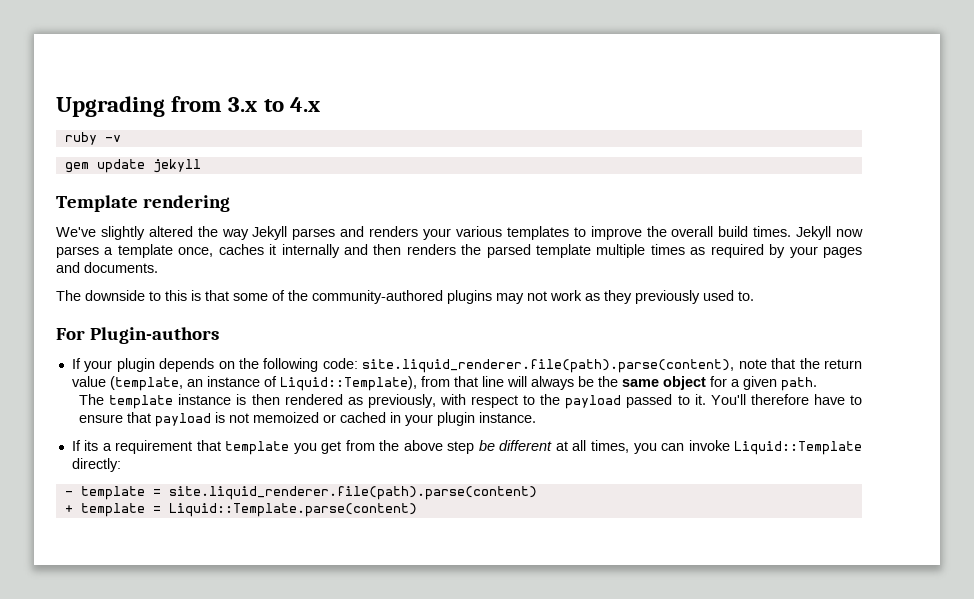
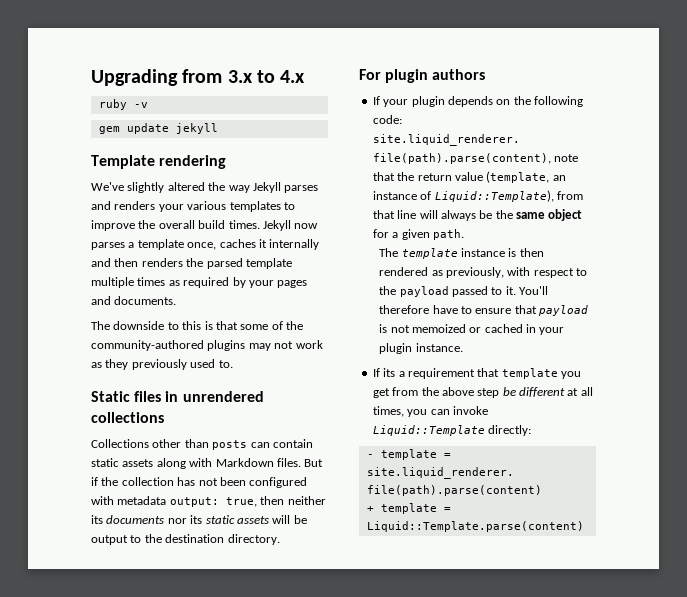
+ Static files in unrendered collections
+ Collections other than posts can contain static assets along with Markdown files. But if the collection has not been configured with metadata output: true, then neither its documents nor its static assets will be output to the destination directory.
- For Plugin-authors
+ For plugin authors

